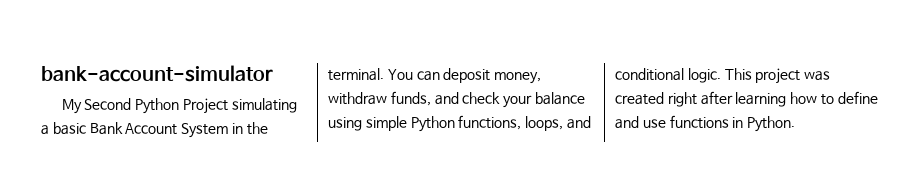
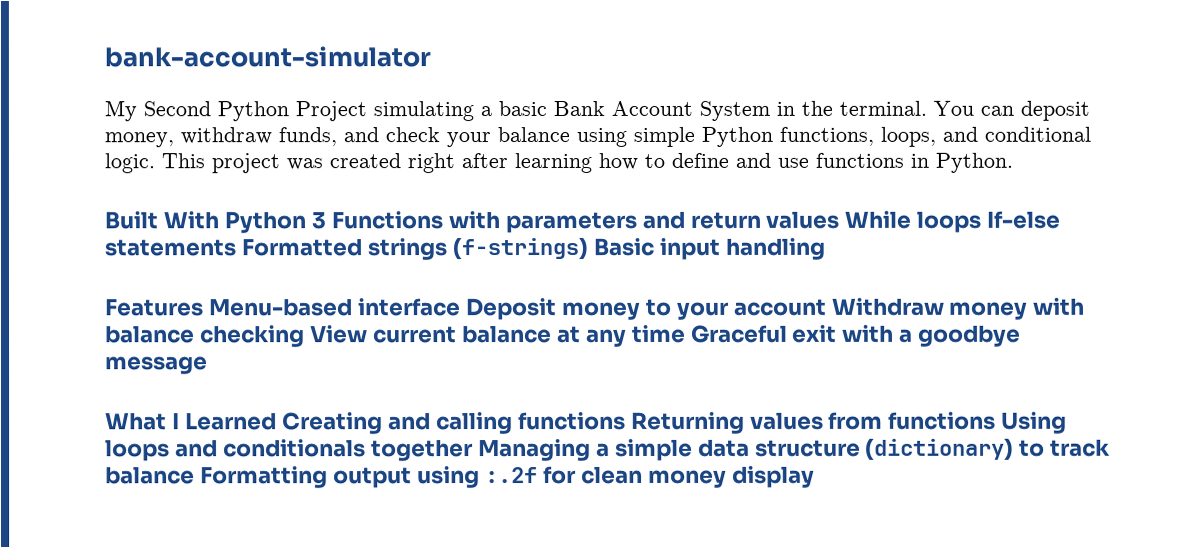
+ Built With Python 3 Functions with parameters and return values While loops If-else statements Formatted strings (f-strings) Basic input handling
+ Features Menu-based interface Deposit money to your account Withdraw money with balance checking View current balance at any time Graceful exit with a goodbye message
+ What I Learned Creating and calling functions Returning values from functions Using loops and conditionals together Managing a simple data structure (dictionary) to track balance Formatting output using :.2f for clean money display

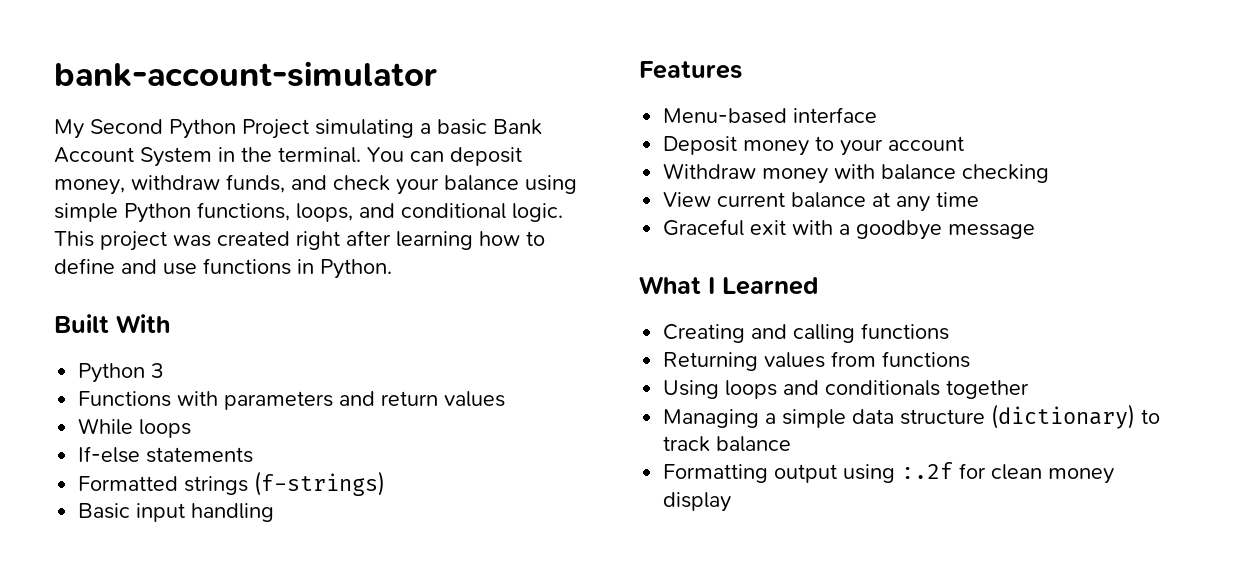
- Built With Python 3 Functions with parameters and return values While loops If-else statements Formatted strings (f-strings) Basic input handling
+ Built With
+ Python 3
+ Functions with parameters and return values
+ While loops
+ If-else statements
+ Formatted strings (f-strings)
+ Basic input handling
- Features Menu-based interface Deposit money to your account Withdraw money with balance checking View current balance at any time Graceful exit with a goodbye message
+ Features
+ Menu-based interface
+ Deposit money to your account
+ Withdraw money with balance checking
+ View current balance at any time
+ Graceful exit with a goodbye message
- What I Learned Creating and calling functions Returning values from functions Using loops and conditionals together Managing a simple data structure (dictionary) to track balance Formatting output using :.2f for clean money display
+ What I Learned
+ Creating and calling functions
+ Returning values from functions
+ Using loops and conditionals together
+ Managing a simple data structure (dictionary) to track balance
+ Formatting output using :.2f for clean money display

